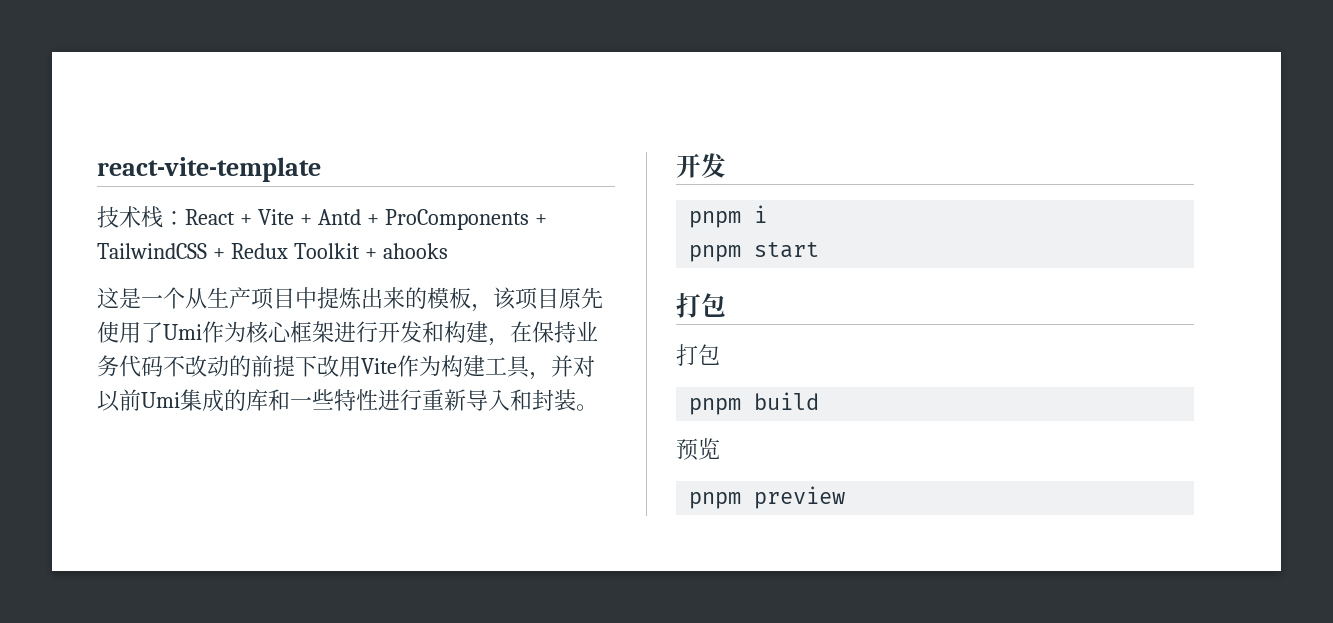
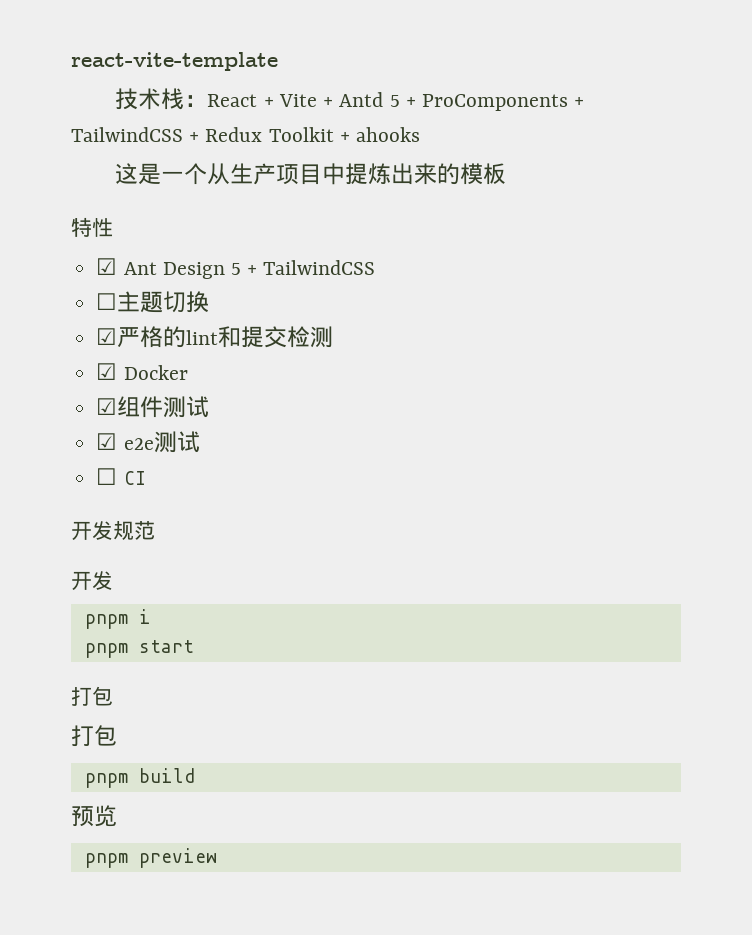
- 技术栈：React + Vite + Antd + ProComponents + TailwindCSS + Redux Toolkit + ahooks
+ 技术栈：React + Vite + Antd 5 + ProComponents + TailwindCSS + Redux Toolkit + ahooks
- 这是一个从生产项目中提炼出来的模板，该项目原先使用了Umi作为核心框架进行开发和构建，在保持业务代码不改动的前提下改用Vite作为构建工具，并对以前Umi集成的库和一些特性进行重新导入和封装。
+ 这是一个从生产项目中提炼出来的模板
+ 特性
+ ☑ Ant Design 5 + TailwindCSS
+ ☐主题切换
+ ☑严格的lint和提交检测
+ ☑ Docker
+ ☑组件测试
+ ☑ e2e测试
+ ☐ CI
+ 开发规范

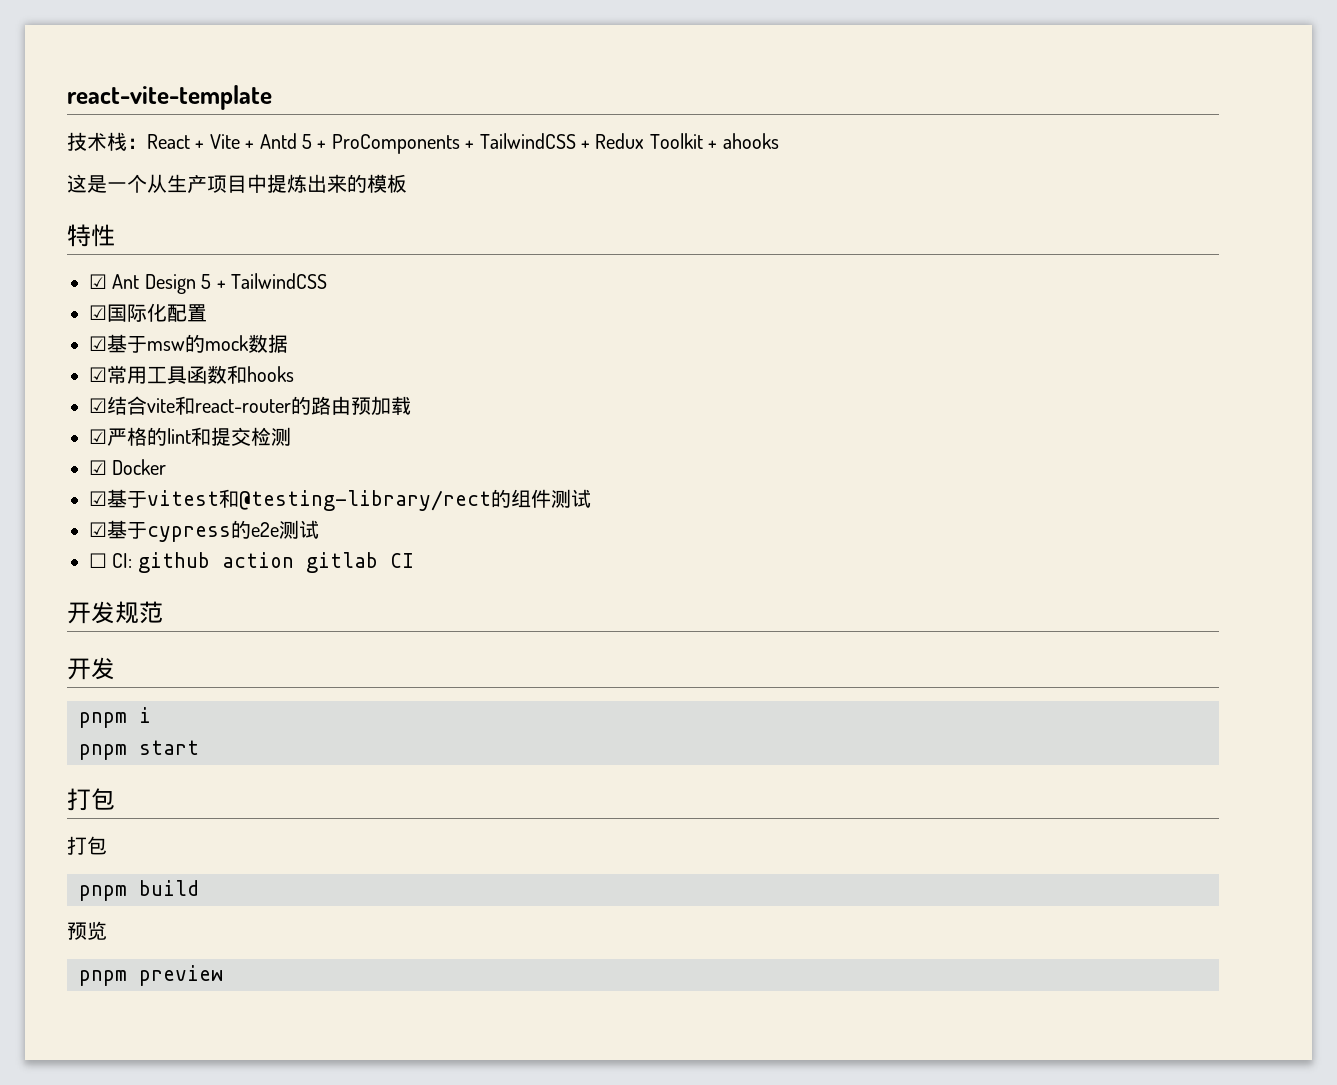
- ☐主题切换
+ ☑国际化配置
+ ☑基于msw的mock数据
+ ☑常用工具函数和hooks
+ ☑结合vite和react-router的路由预加载
- ☑组件测试
+ ☑基于vitest和@testing-library/rect的组件测试
- ☑ e2e测试
+ ☑基于cypress的e2e测试
- ☐ CI
+ ☐ CI: github action gitlab CI

